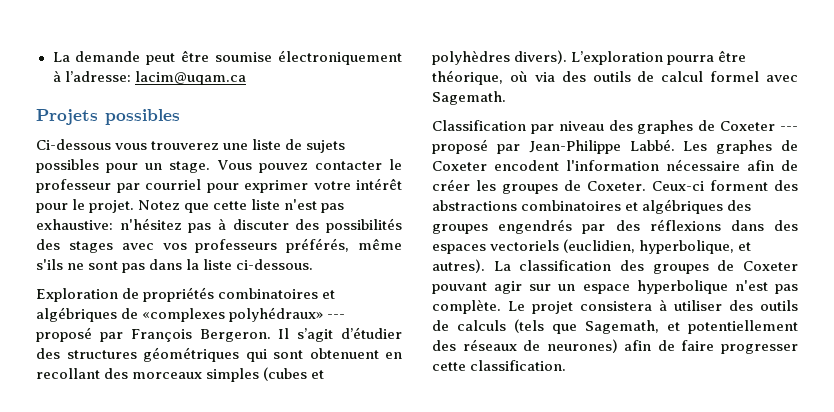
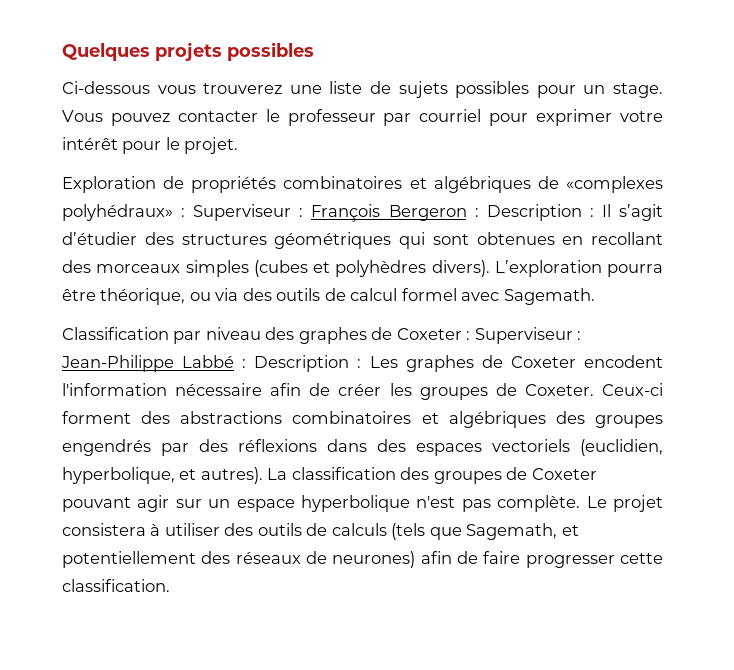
- La demande peut être soumise électroniquement à l’adresse: lacim@uqam.ca
- Projets possibles
+ Quelques projets possibles
- Notez que cette liste n'est pas exhaustive: n'hésitez pas à discuter des possibilités des stages avec vos professeurs préférés, même s'ils ne sont pas dans la liste ci-dessous.
- Exploration de propriétés combinatoires et algébriques de «complexes polyhédraux» --- proposé par François Bergeron. Il s’agit d’étudier des structures géométriques qui sont obtenuent en recollant des morceaux simples (cubes et polyhèdres divers).
+ Exploration de propriétés combinatoires et algébriques de «complexes polyhédraux» : Superviseur : François Bergeron : Description : Il s’agit d’étudier des structures géométriques qui sont obtenues en recollant des morceaux simples (cubes et polyhèdres divers).
- L’exploration pourra être théorique, où via des outils de calcul formel avec Sagemath.
+ L’exploration pourra être théorique, ou via des outils de calcul formel avec Sagemath.
- Classification par niveau des graphes de Coxeter --- proposé par Jean-Philippe Labbé. Les graphes de Coxeter encodent l'information nécessaire afin de créer les groupes de Coxeter.
+ Classification par niveau des graphes de Coxeter : Superviseur : Jean-Philippe Labbé : Description : Les graphes de Coxeter encodent l'information nécessaire afin de créer les groupes de Coxeter.

